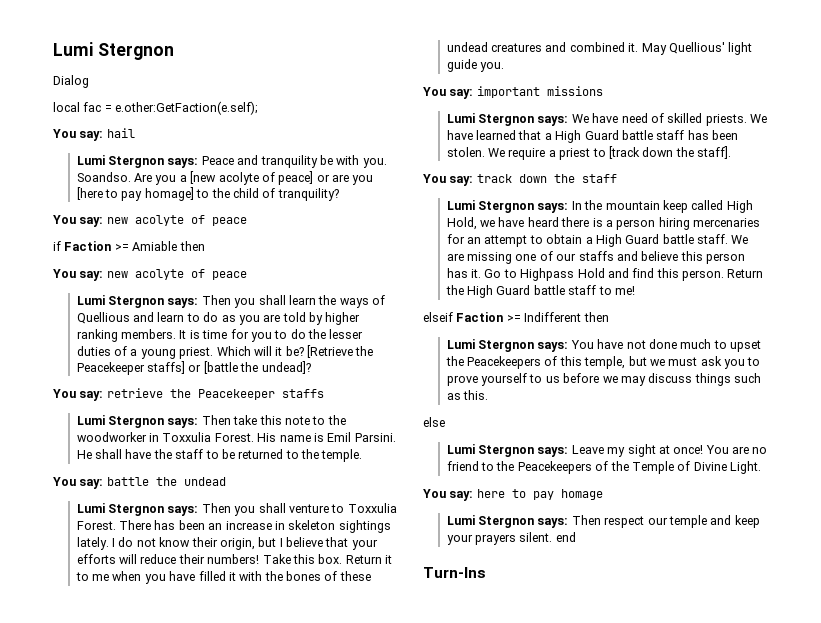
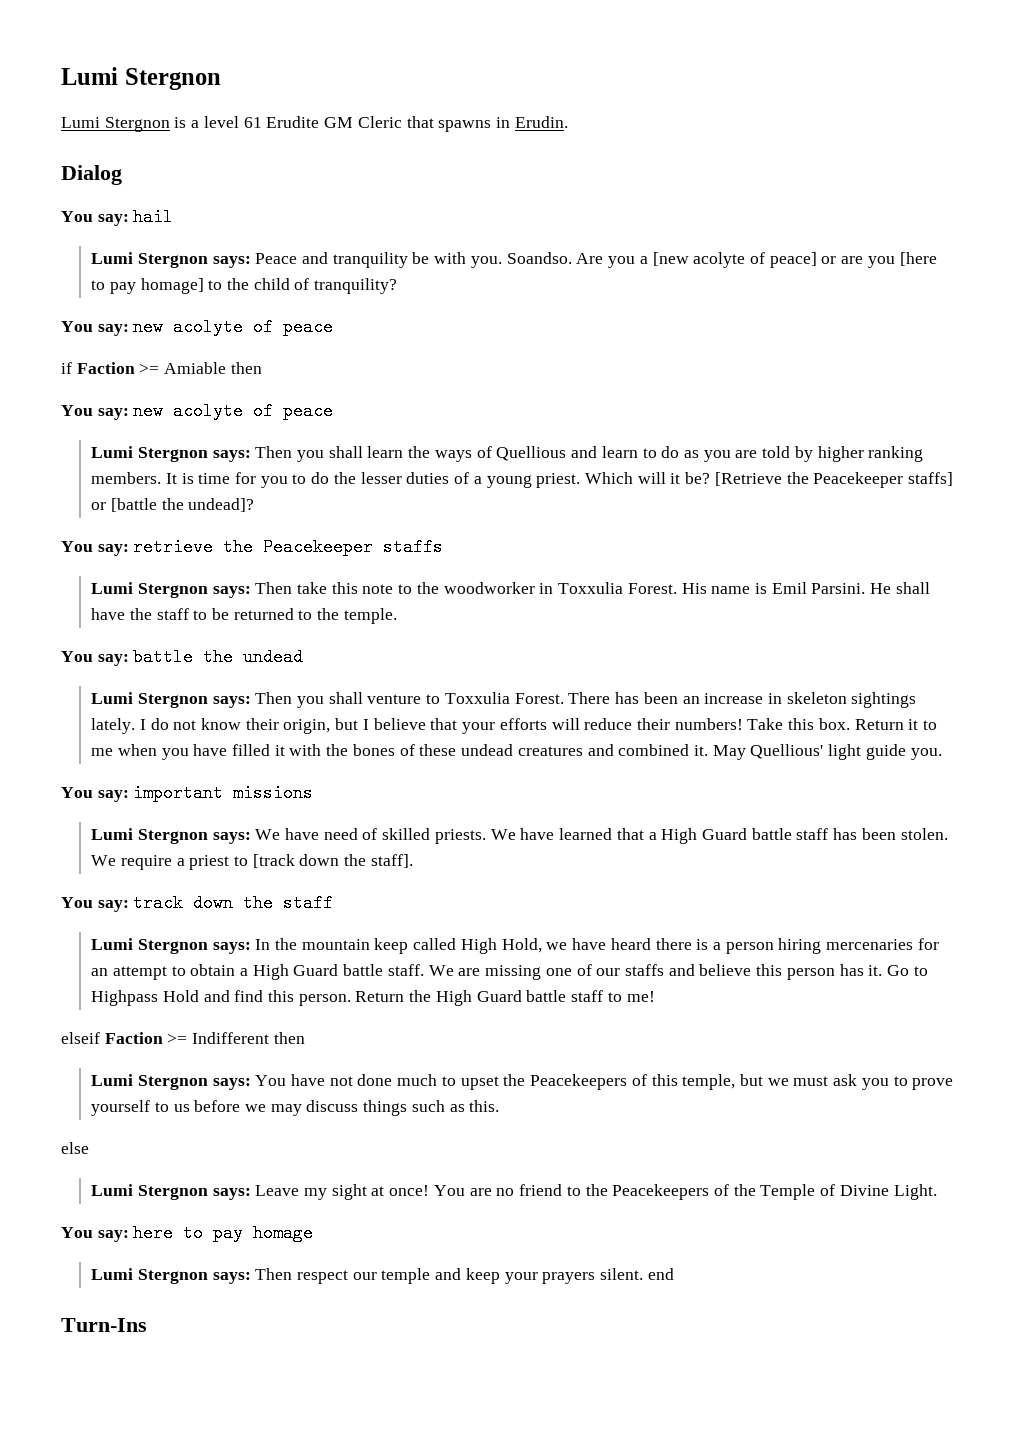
+ Lumi Stergnon is a level 61 Erudite GM Cleric that spawns in Erudin.
  Dialog
- local fac = e.other:GetFaction(e.self);

